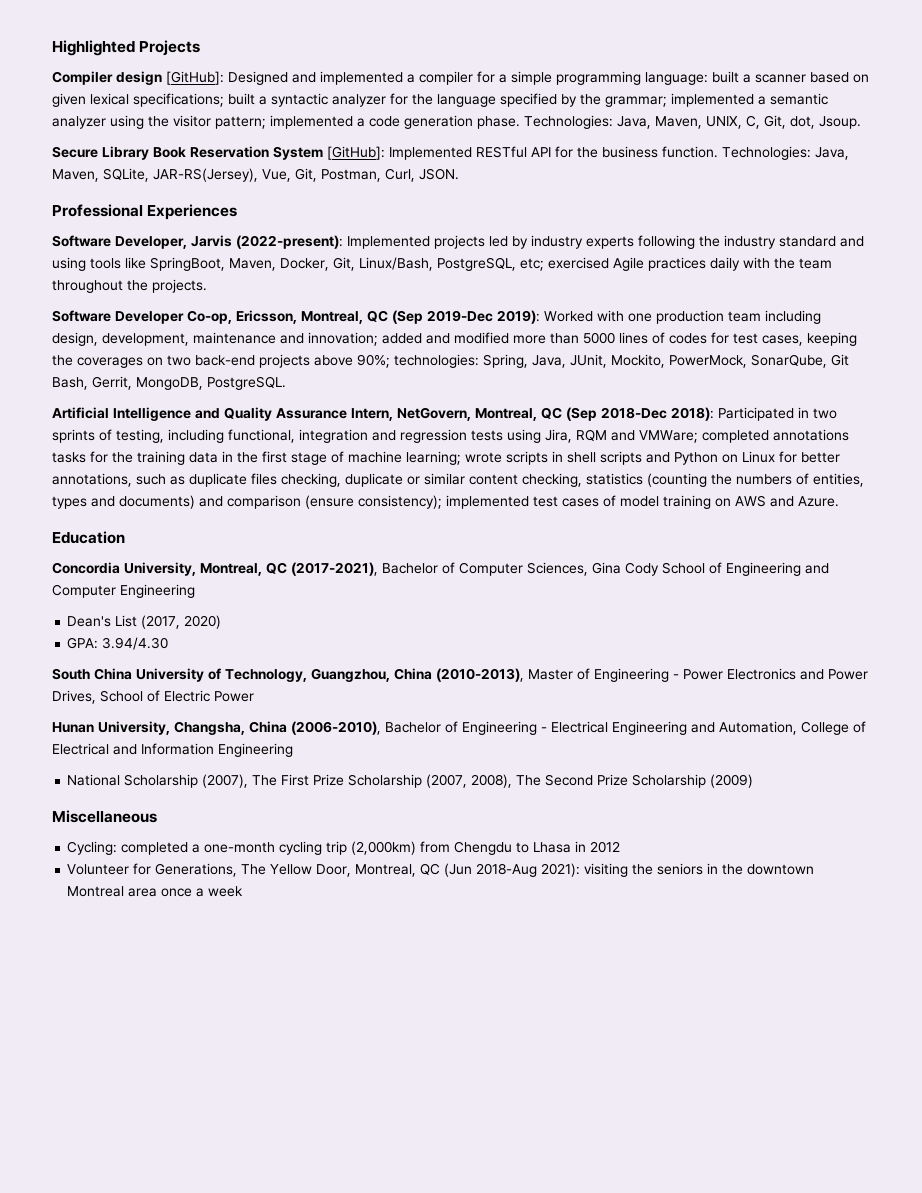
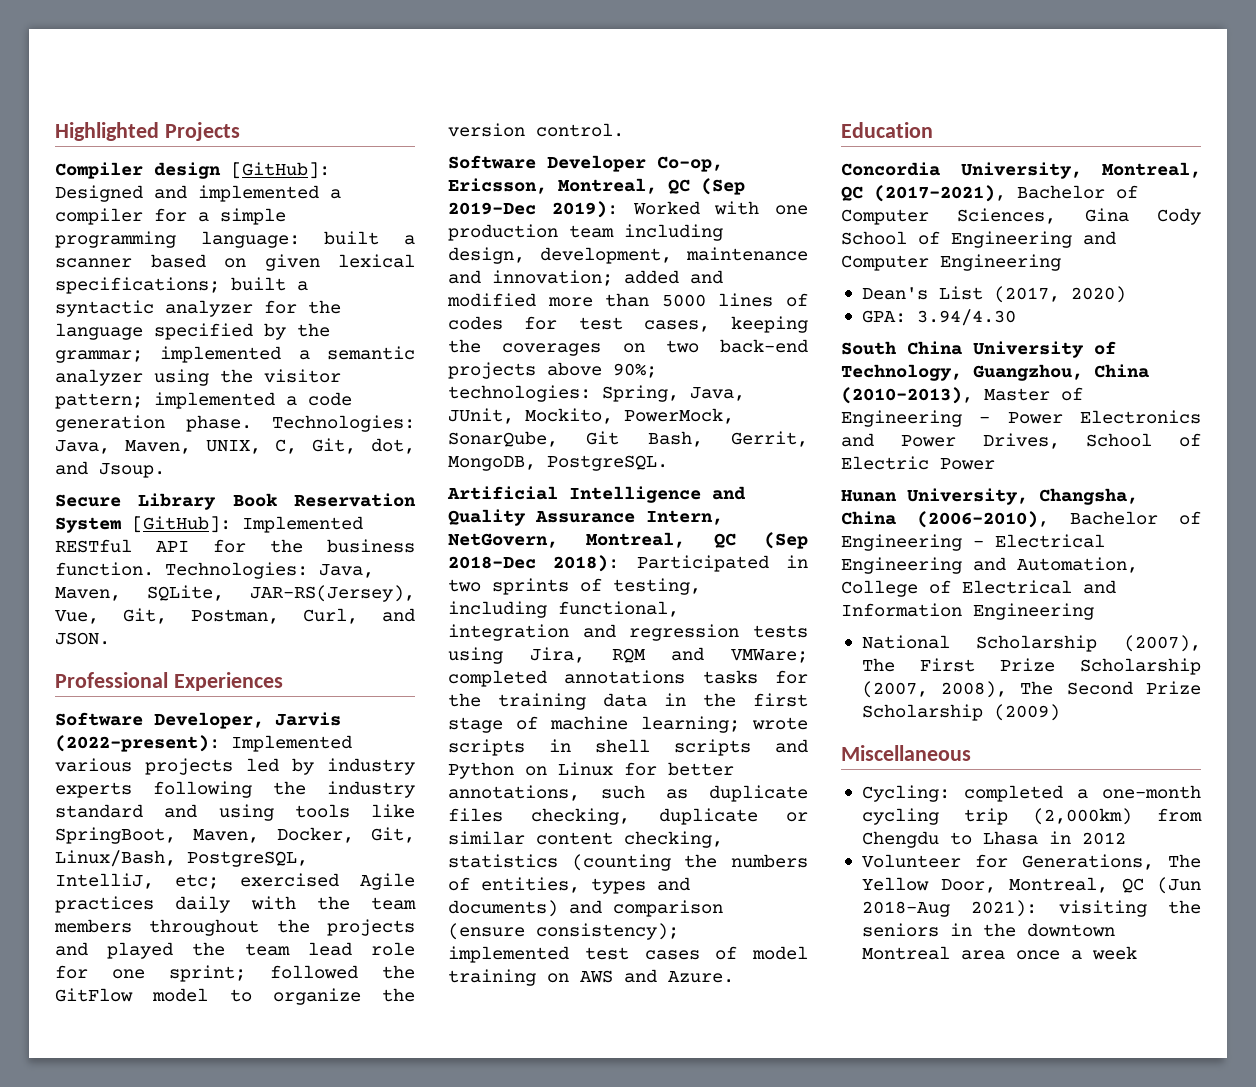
- Technologies: Java, Maven, UNIX, C, Git, dot, Jsoup.
+ Technologies: Java, Maven, UNIX, C, Git, dot, and Jsoup.
- Technologies: Java, Maven, SQLite, JAR-RS(Jersey), Vue, Git, Postman, Curl, JSON.
+ Technologies: Java, Maven, SQLite, JAR-RS(Jersey), Vue, Git, Postman, Curl, and JSON.
- Software Developer, Jarvis (2022-present): Implemented projects led by industry experts following the industry standard and using tools like SpringBoot, Maven, Docker, Git, Linux/Bash, PostgreSQL, etc; exercised Agile practices daily with the team throughout the projects.
+ Software Developer, Jarvis (2022-present): Implemented various projects led by industry experts following the industry standard and using tools like SpringBoot, Maven, Docker, Git, Linux/Bash, PostgreSQL, IntelliJ, etc; exercised Agile practices daily with the team members throughout the projects and played the team lead role for one sprint; followed the GitFlow model to organize the version control.

